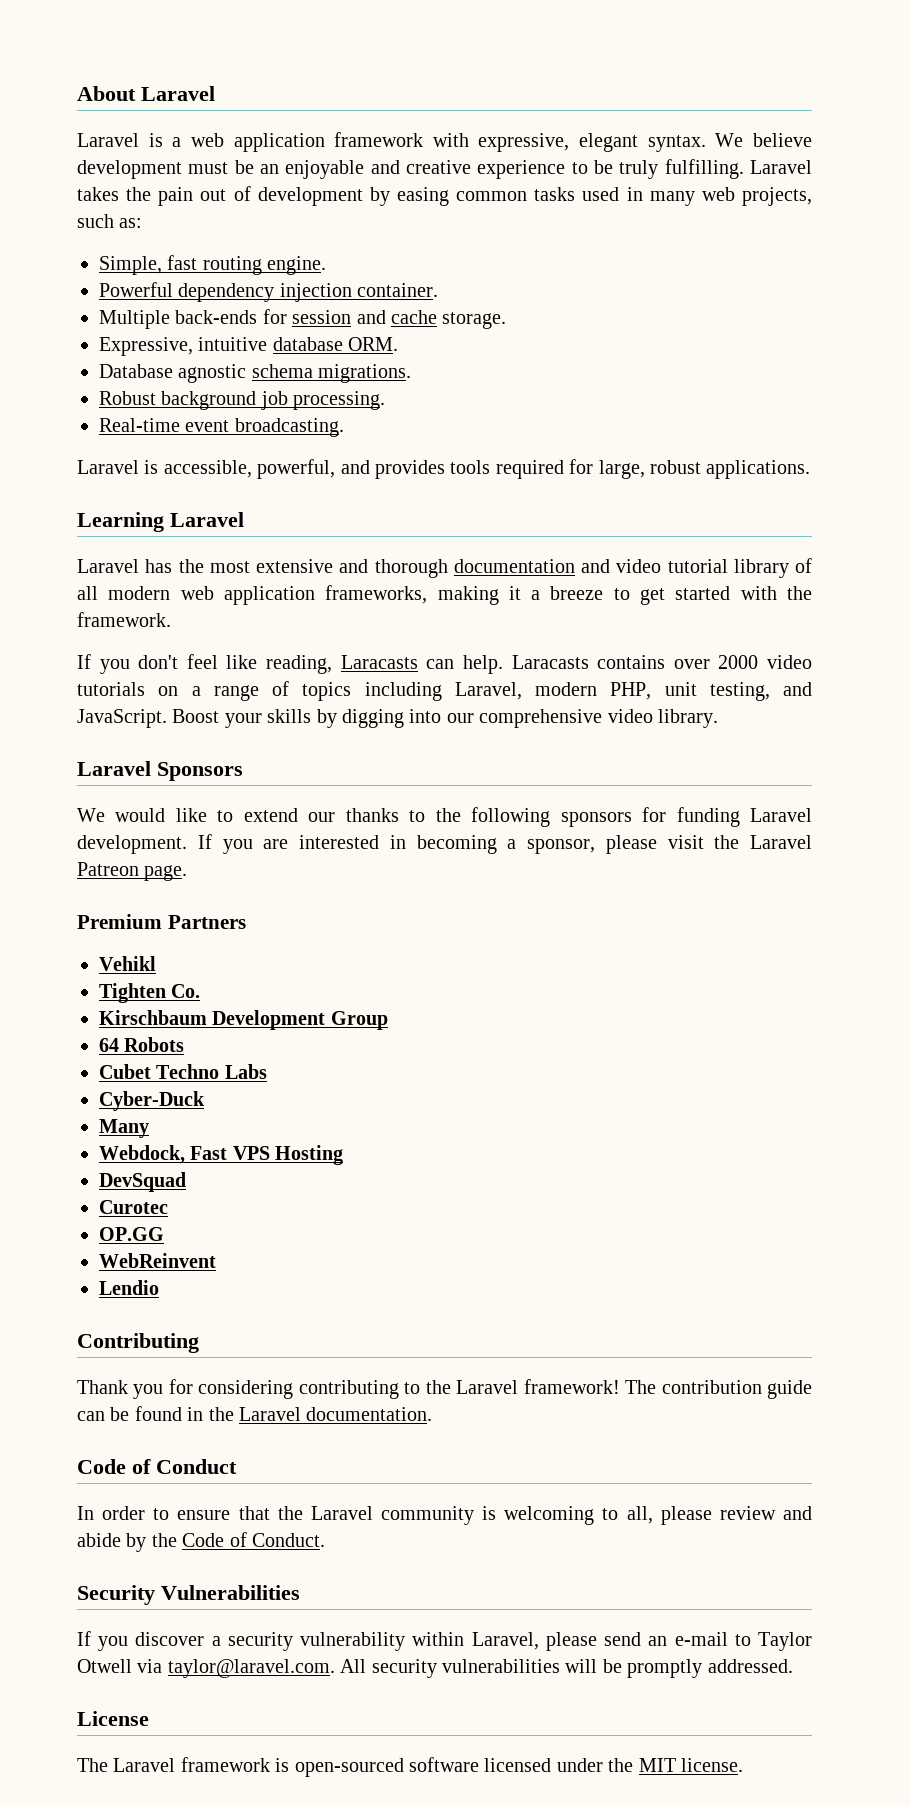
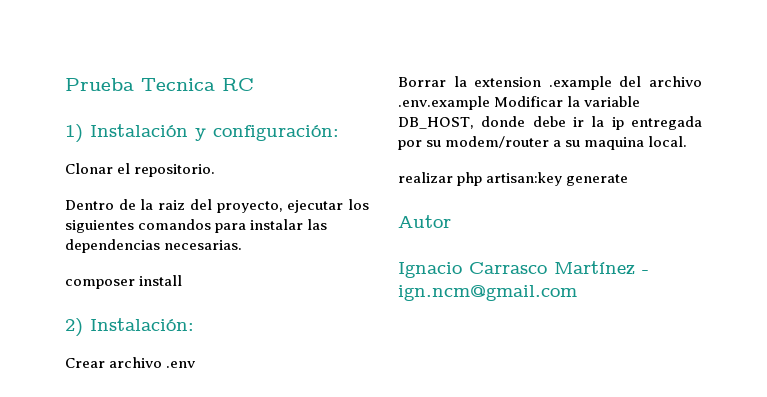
- About Laravel
- Laravel is a web application framework with expressive, elegant syntax. We believe development must be an enjoyable and creative experience to be truly fulfilling. Laravel takes the pain out of development by easing common tasks used in many web projects, such as:
- Simple, fast routing engine.
- Powerful dependency injection container.
- Multiple back-ends for session and cache storage.
- Expressive, intuitive database ORM.
- Database agnostic schema migrations.
- Robust background job processing.
- Real-time event broadcasting.
- Laravel is accessible, powerful, and provides tools required for large, robust applications.
- Learning Laravel
- Laravel has the most extensive and thorough documentation and video tutorial library of all modern web application frameworks, making it a breeze to get started with the framework.
- If you don't feel like reading, Laracasts can help. Laracasts contains over 2000 video tutorials on a range of topics including Laravel, modern PHP, unit testing, and JavaScript. Boost your skills by digging into our comprehensive video library.
- Laravel Sponsors
- We would like to extend our thanks to the following sponsors for funding Laravel development. If you are interested in becoming a sponsor, please visit the Laravel Patreon page.
- Premium Partners
- Vehikl
- Tighten Co.
- Kirschbaum Development Group
- 64 Robots
- Cubet Techno Labs
- Cyber-Duck
- Many
- Webdock, Fast VPS Hosting
- DevSquad
- Curotec
- OP.GG
- WebReinvent
- Lendio
- Contributing
- Thank you for considering contributing to the Laravel framework! The contribution guide can be found in the Laravel documentation.
- Code of Conduct
- In order to ensure that the Laravel community is welcoming to all, please review and abide by the Code of Conduct.
- Security Vulnerabilities
- If you discover a security vulnerability within Laravel, please send an e-mail to Taylor Otwell via taylor@laravel.com. All security vulnerabilities will be promptly addressed.
- License
- The Laravel framework is open-sourced software licensed under the MIT license.
+ Prueba Tecnica RC
+ 1) Instalación y configuración:
+ Clonar el repositorio.
+ Dentro de la raiz del proyecto, ejecutar los siguientes comandos para instalar las dependencias necesarias.
+ composer install
+ 2) Instalación:
+ Crear archivo .env
+ Borrar la extension .example del archivo .env.example Modificar la variable DB_HOST, donde debe ir la ip entregada por su modem/router a su maquina local.
+ realizar php artisan:key generate
+ Autor
+ Ignacio Carrasco Martínez - ign.ncm@gmail.com

